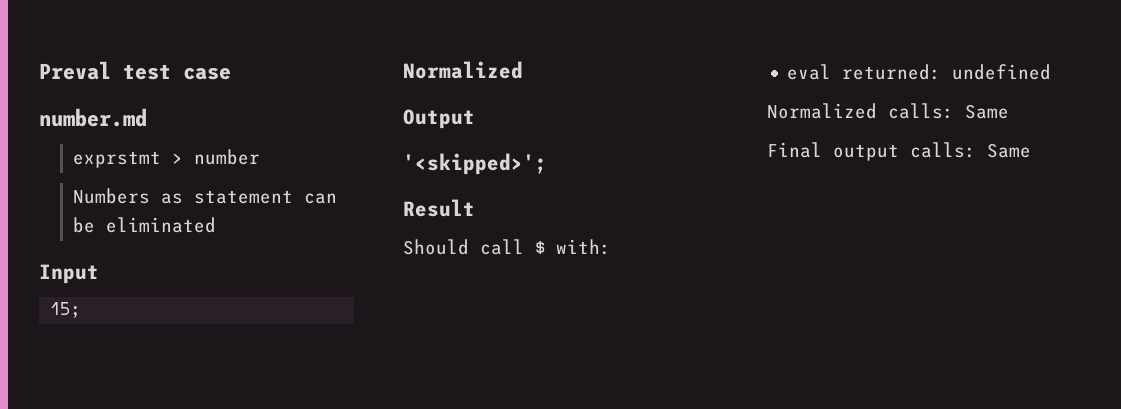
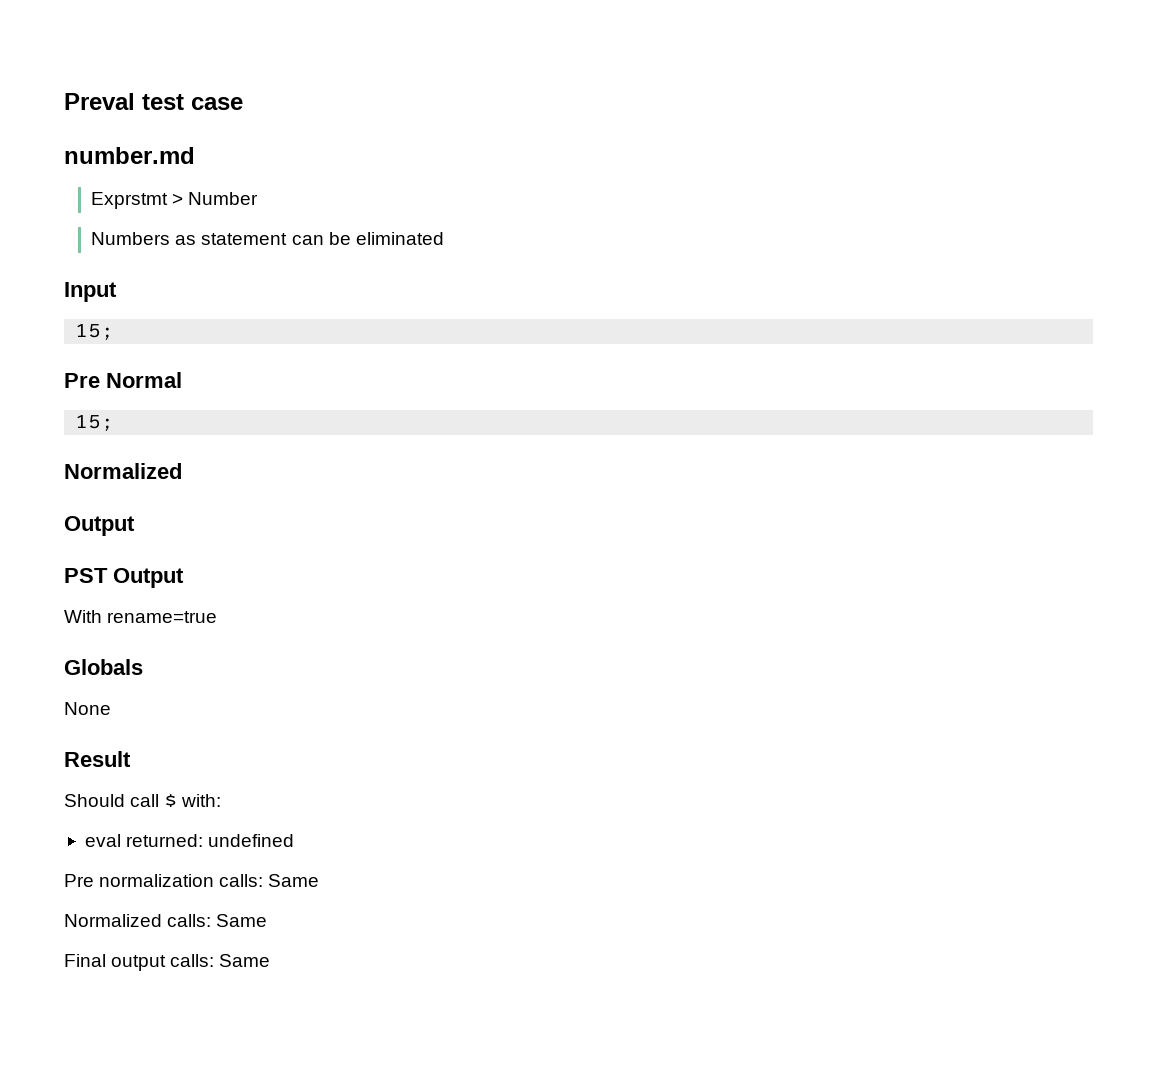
- exprstmt > number
+ Exprstmt > Number
+ Pre Normal
+ 15;
- '<skipped>';
+ PST Output
+ With rename=true
+ Globals
+ None
+ Pre normalization calls: Same

